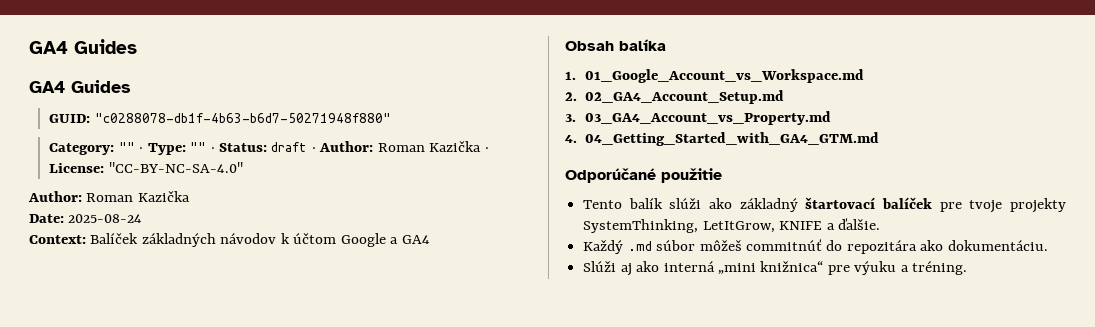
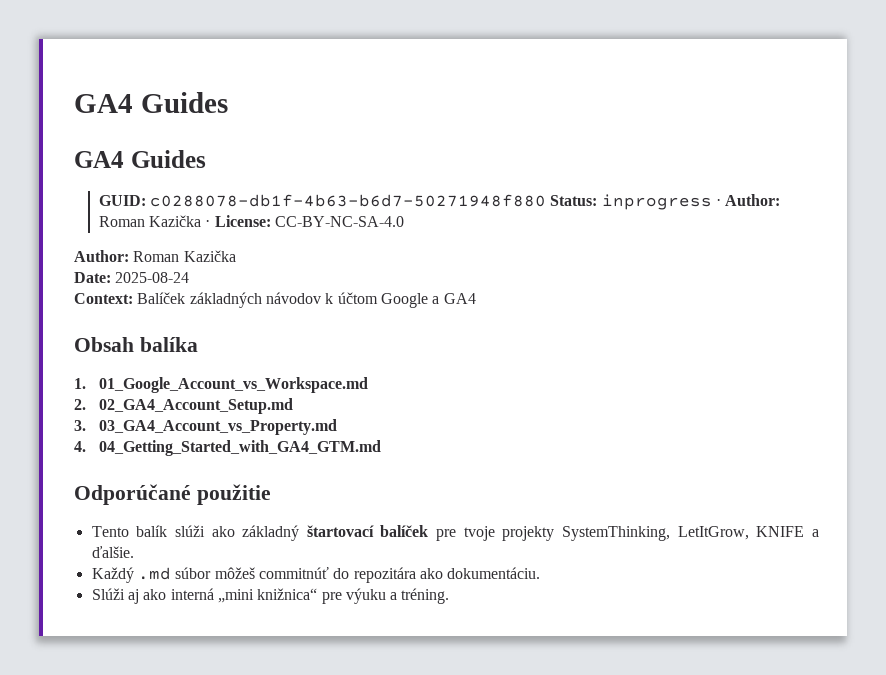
- GUID: "c0288078-db1f-4b63-b6d7-50271948f880"
- Category: "" · Type: "" · Status: draft · Author: Roman Kazička · License: "CC-BY-NC-SA-4.0"
+ GUID: c0288078-db1f-4b63-b6d7-50271948f880 Status: inprogress · Author: Roman Kazička · License: CC-BY-NC-SA-4.0

